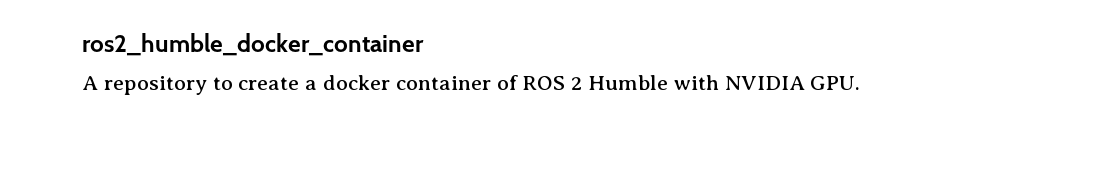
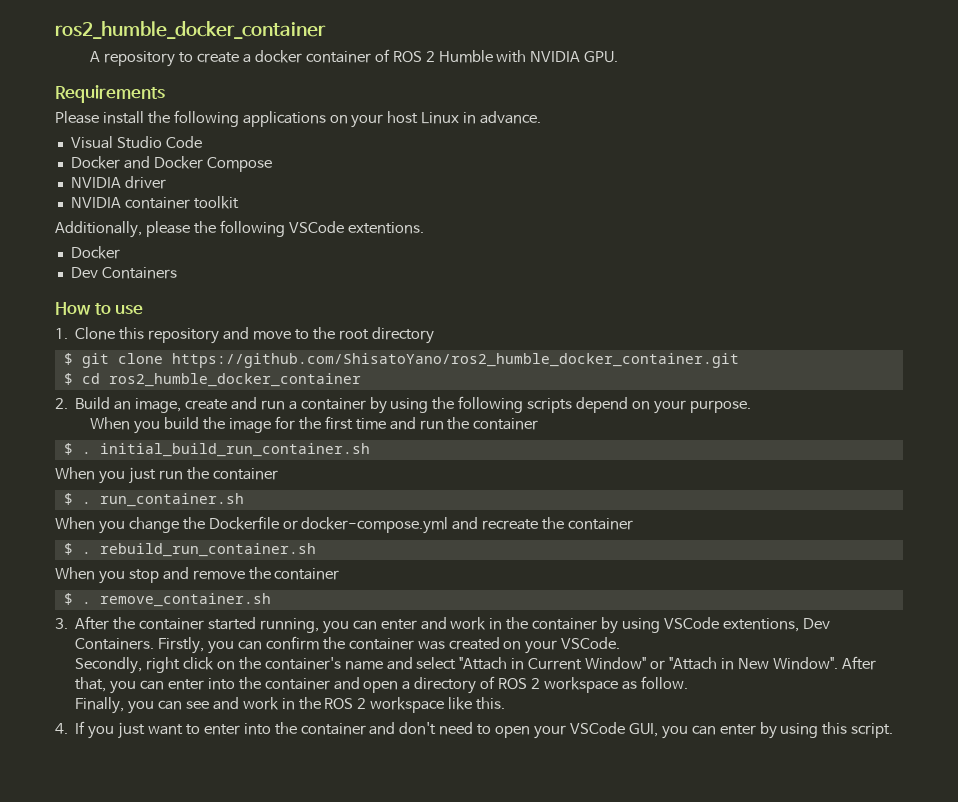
+ Requirements
+ Please install the following applications on your host Linux in advance.
+ Visual Studio Code
+ Docker and Docker Compose
+ NVIDIA driver
+ NVIDIA container toolkit
+ Additionally, please the following VSCode extentions.
+ Docker
+ Dev Containers
+ How to use
+ 1. Clone this repository and move to the root directory
+ $ git clone https://github.com/ShisatoYano/ros2_humble_docker_container.git
+ $ cd ros2_humble_docker_container
+ 2. Build an image, create and run a container by using the following scripts depend on your purpose.
+ When you build the image for the first time and run the container
+ $ . initial_build_run_container.sh
+ When you just run the container
+ $ . run_container.sh
+ When you change the Dockerfile or docker-compose.yml and recreate the container
+ $ . rebuild_run_container.sh
+ When you stop and remove the container
+ $ . remove_container.sh
+ 3. After the container started running, you can enter and work in the container by using VSCode extentions, Dev Containers. Firstly, you can confirm the container was created on your VSCode.
+ Secondly, right click on the container's name and select "Attach in Current Window" or "Attach in New Window". After that, you can enter into the container and open a directory of ROS 2 workspace as follow.
+ Finally, you can see and work in the ROS 2 workspace like this.
+ 4. If you just want to enter into the container and don't need to open your VSCode GUI, you can enter by using this script.

